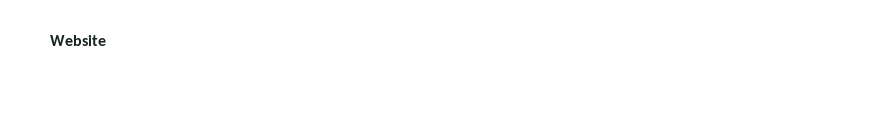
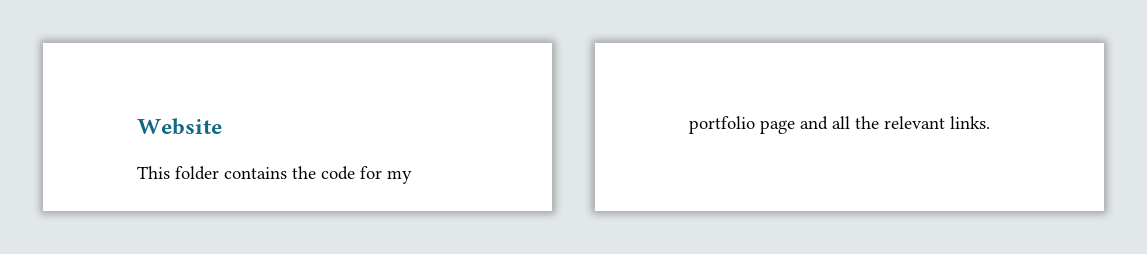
+ This folder contains the code for my portfolio page and all the relevant links.

